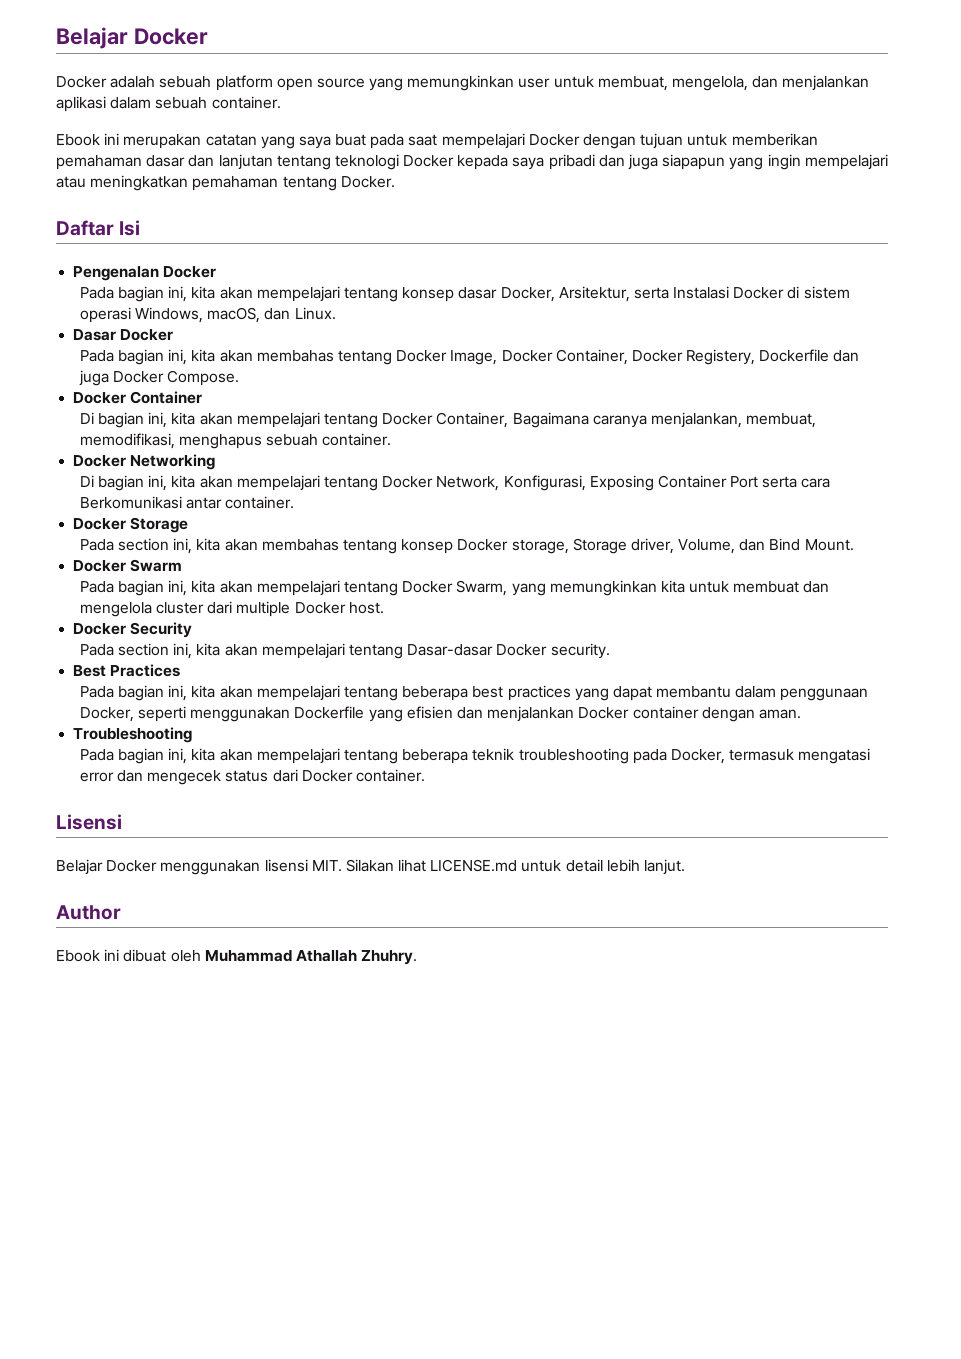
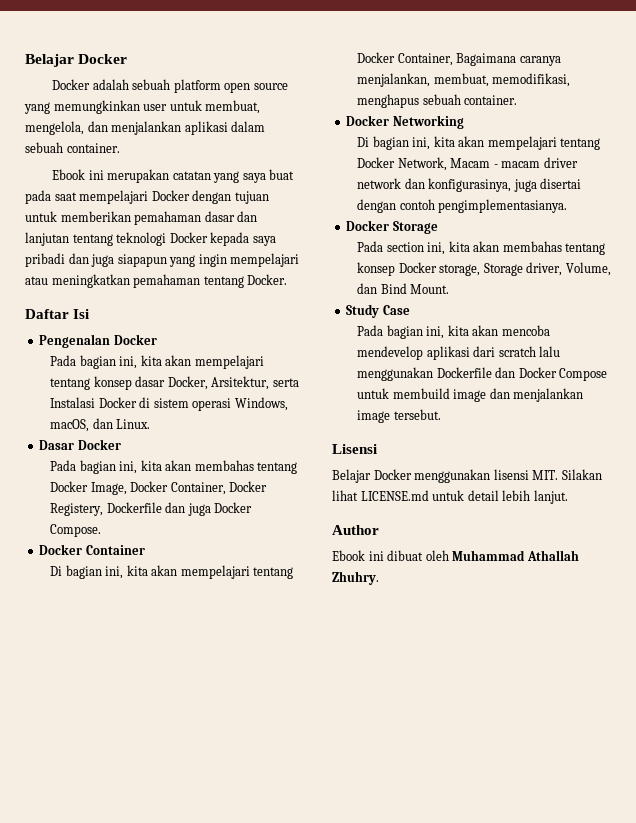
- Di bagian ini, kita akan mempelajari tentang Docker Network, Konfigurasi, Exposing Container Port serta cara Berkomunikasi antar container.
+ Di bagian ini, kita akan mempelajari tentang Docker Network, Macam - macam driver network dan konfigurasinya, juga disertai dengan contoh pengimplementasianya.
- Docker Swarm
- Pada bagian ini, kita akan mempelajari tentang Docker Swarm, yang memungkinkan kita untuk membuat dan mengelola cluster dari multiple Docker host.
- Docker Security
- Pada section ini, kita akan mempelajari tentang Dasar-dasar Docker security.
- Best Practices
- Pada bagian ini, kita akan mempelajari tentang beberapa best practices yang dapat membantu dalam penggunaan Docker, seperti menggunakan Dockerfile yang efisien dan menjalankan Docker container dengan aman.
- Troubleshooting
- Pada bagian ini, kita akan mempelajari tentang beberapa teknik troubleshooting pada Docker, termasuk mengatasi error dan mengecek status dari Docker container.
+ Study Case
+ Pada bagian ini, kita akan mencoba mendevelop aplikasi dari scratch lalu menggunakan Dockerfile dan Docker Compose untuk membuild image dan menjalankan image tersebut.

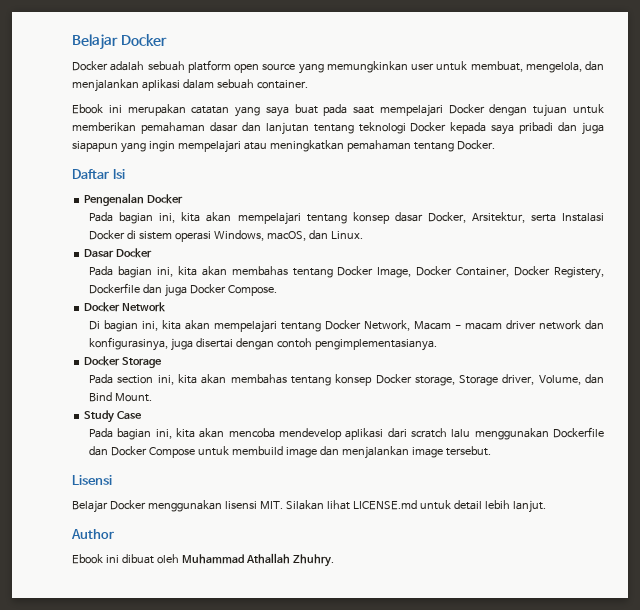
- Docker Container
- Di bagian ini, kita akan mempelajari tentang Docker Container, Bagaimana caranya menjalankan, membuat, memodifikasi, menghapus sebuah container.
- Docker Networking
+ Docker Network

